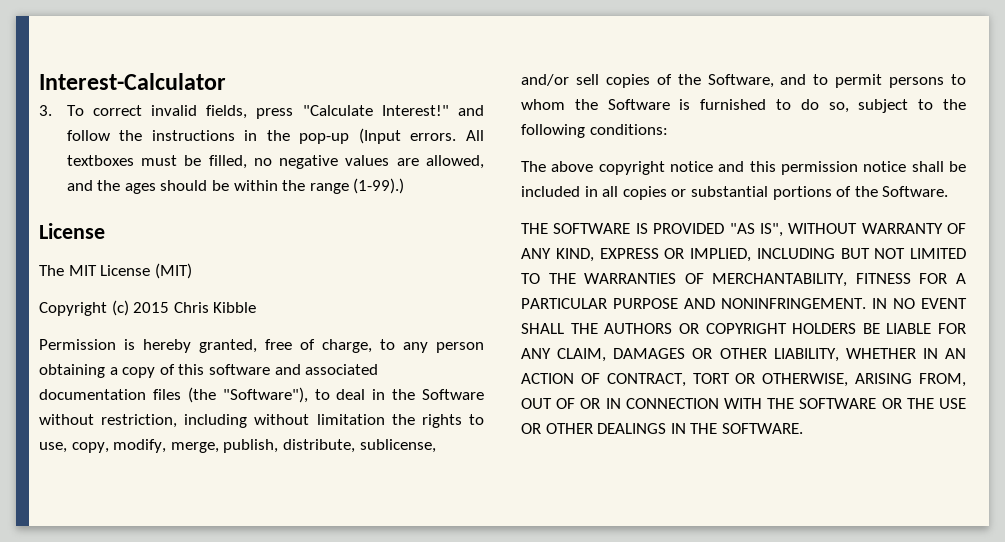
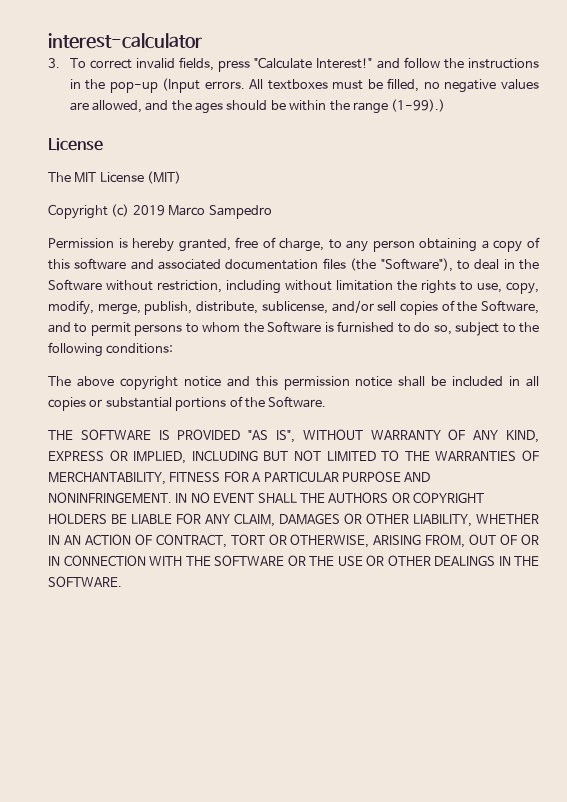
- Interest-Calculator
+ interest-calculator
- Copyright (c) 2015 Chris Kibble
+ Copyright (c) 2019 Marco Sampedro

